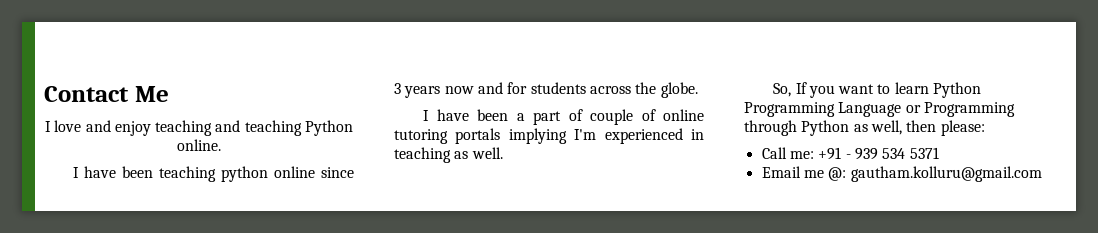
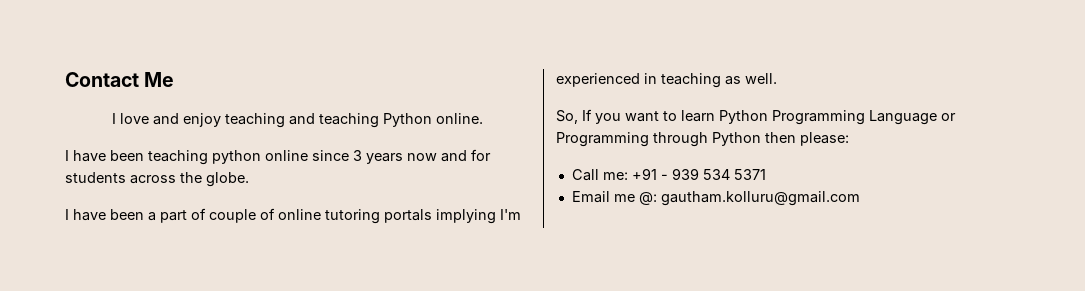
- So, If you want to learn Python Programming Language or Programming through Python as well, then please:
+ So, If you want to learn Python Programming Language or Programming through Python then please:

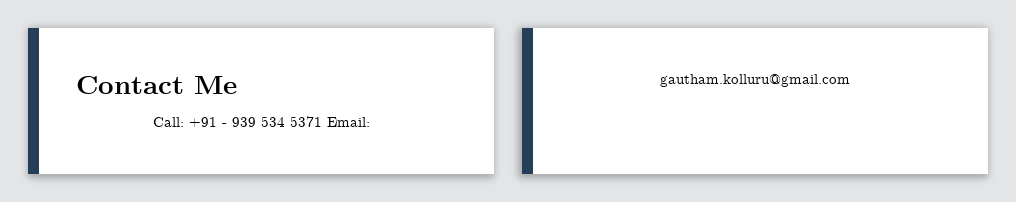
- I love and enjoy teaching and teaching Python online.
- I have been teaching python online since 3 years now and for students across the globe.
- I have been a part of couple of online tutoring portals implying I'm experienced in teaching as well.
- So, If you want to learn Python Programming Language or Programming through Python then please:
- Call me: +91 - 939 534 5371
- Email me @: gautham.kolluru@gmail.com
+ Call: +91 - 939 534 5371 Email: gautham.kolluru@gmail.com

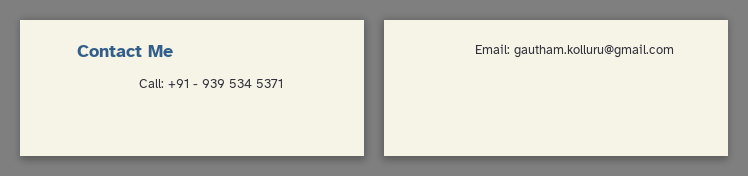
- Call: +91 - 939 534 5371 Email: gautham.kolluru@gmail.com
+ Call: +91 - 939 534 5371
+ Email: gautham.kolluru@gmail.com

